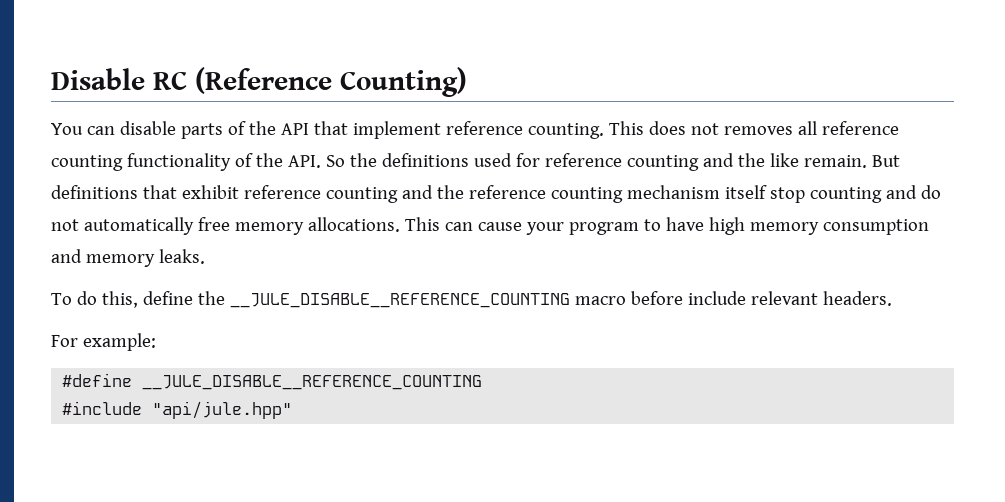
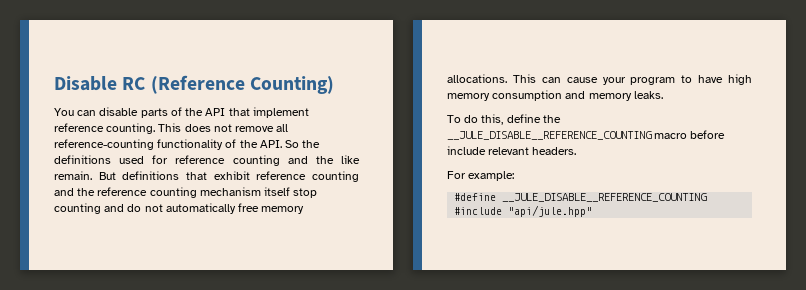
- This does not removes all reference counting functionality of the API. So the definitions used for reference counting and the like remain.
+ This does not remove all reference-counting functionality of the API. So the definitions used for reference counting and the like remain.

